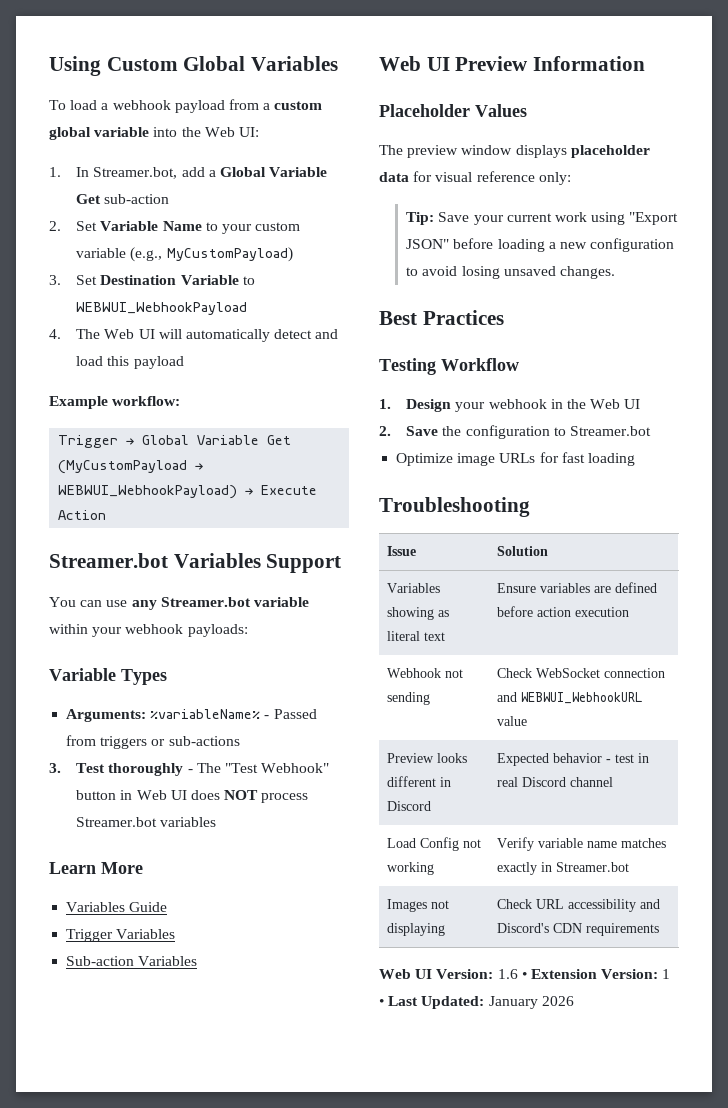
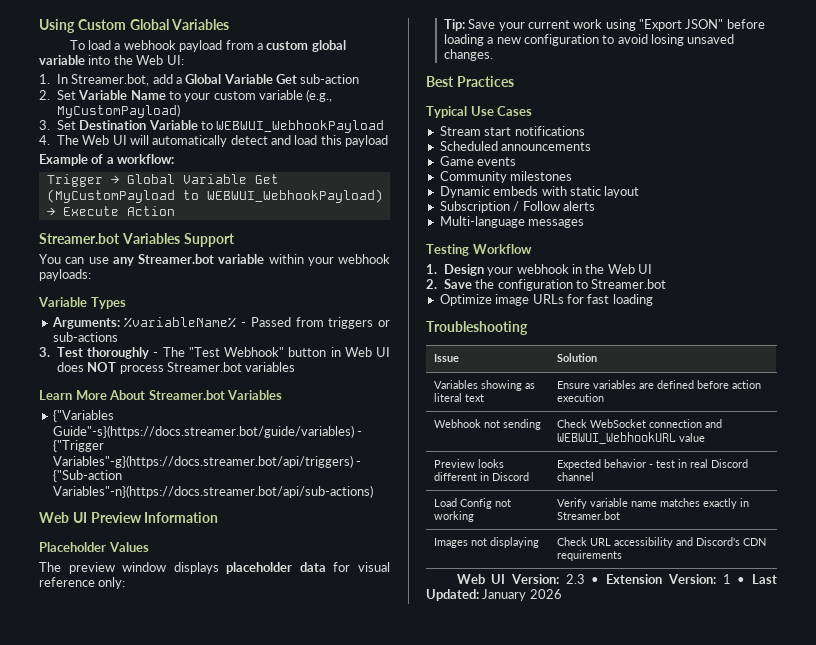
- Example workflow:
+ Example of a workflow:
- Trigger → Global Variable Get (MyCustomPayload → WEBWUI_WebhookPayload) → Execute Action
+ Trigger → Global Variable Get (MyCustomPayload to WEBWUI_WebhookPayload) → Execute Action
- Learn More
- Variables Guide
- Trigger Variables
- Sub-action Variables
+ Learn More About Streamer.bot Variables
+ {"Variables Guide"-s}(https://docs.streamer.bot/guide/variables) - {"Trigger Variables"-g}(https://docs.streamer.bot/api/triggers) - {"Sub-action Variables"-n}(https://docs.streamer.bot/api/sub-actions)
+ Typical Use Cases
+ Stream start notifications
+ Scheduled announcements
+ Game events
+ Community milestones
+ Dynamic embeds with static layout
+ Subscription / Follow alerts
+ Multi-language messages
- Web UI Version: 1.6 • Extension Version: 1 • Last Updated: January 2026
+ Web UI Version: 2.3 • Extension Version: 1 • Last Updated: January 2026

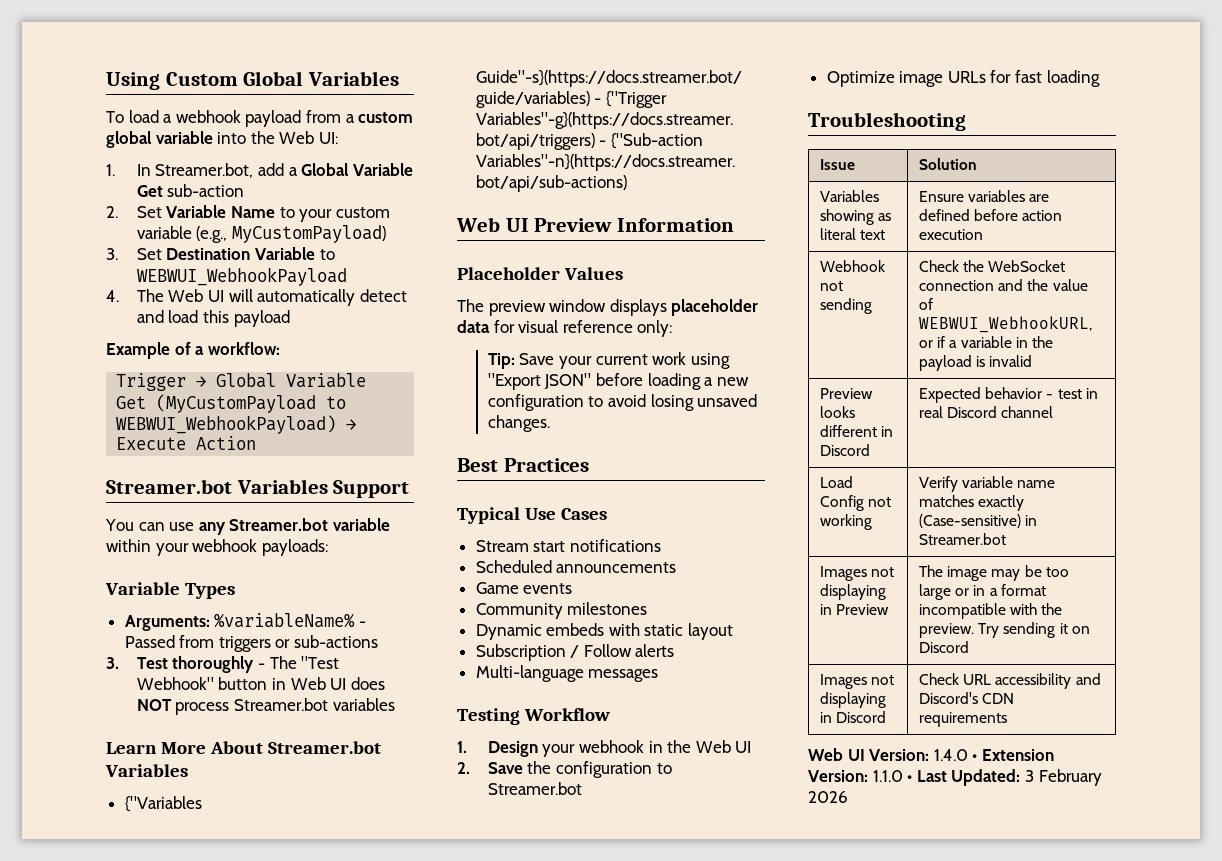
- Webhook not sending | Check WebSocket connection and WEBWUI_WebhookURL value
+ Webhook not sending | Check the WebSocket connection and the value of WEBWUI_WebhookURL, or if a variable in the payload is invalid
- Load Config not working | Verify variable name matches exactly in Streamer.bot
+ Load Config not working | Verify variable name matches exactly (Case-sensitive) in Streamer.bot
- Images not displaying | Check URL accessibility and Discord's CDN requirements
+ Images not displaying in Preview | The image may be too large or in a format incompatible with the preview. Try sending it on Discord
+ Images not displaying in Discord | Check URL accessibility and Discord's CDN requirements
- Web UI Version: 2.3 • Extension Version: 1 • Last Updated: January 2026
+ Web UI Version: 1.4.0 • Extension Version: 1.1.0 • Last Updated: 3 February 2026

